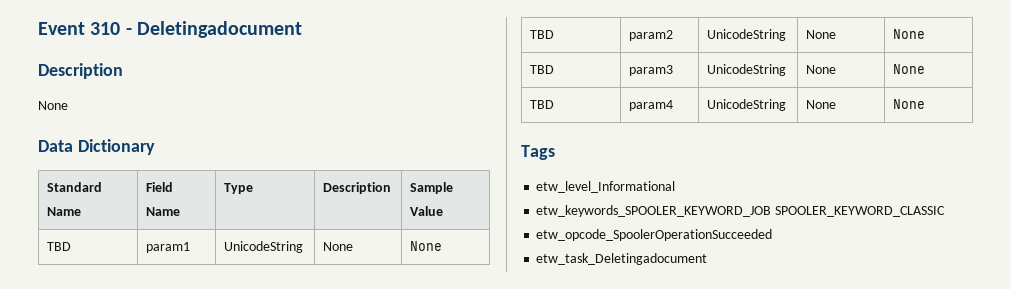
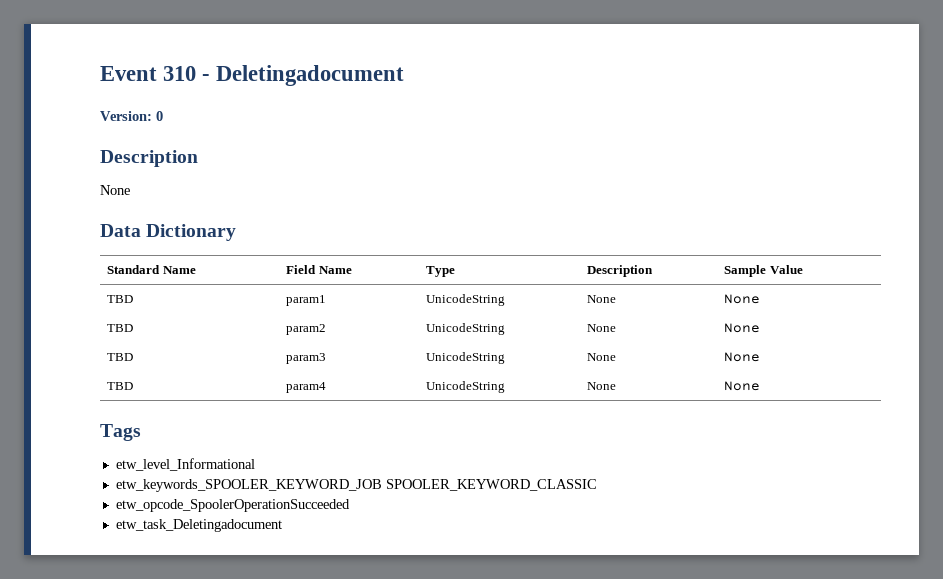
+ Version: 0

